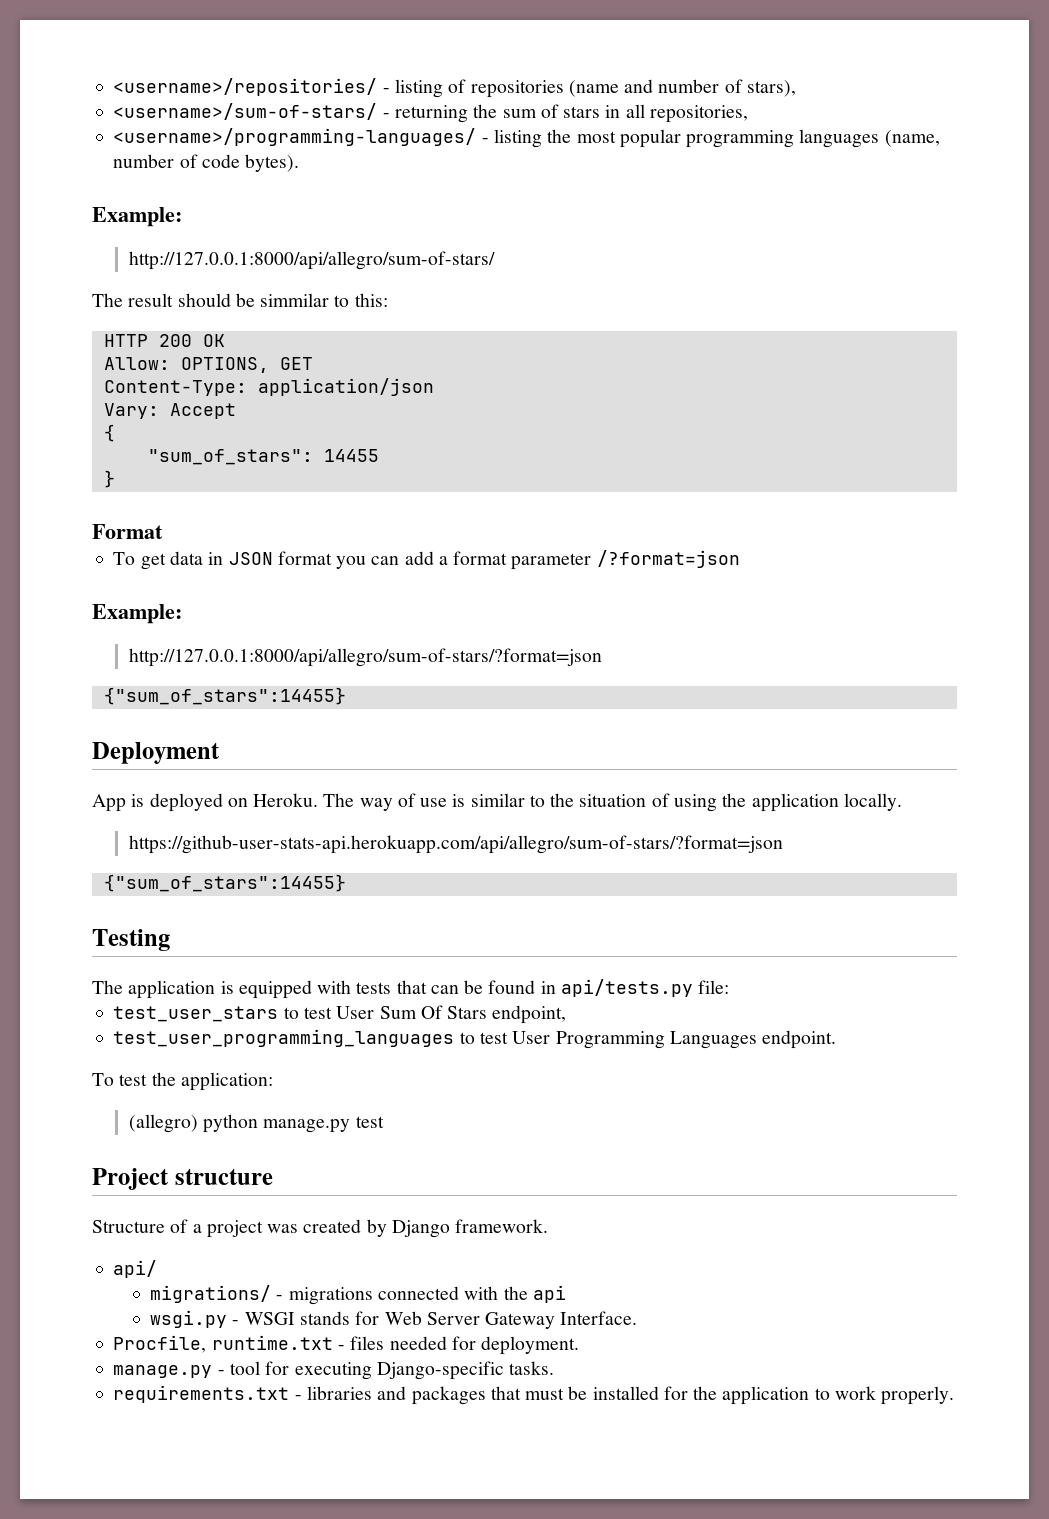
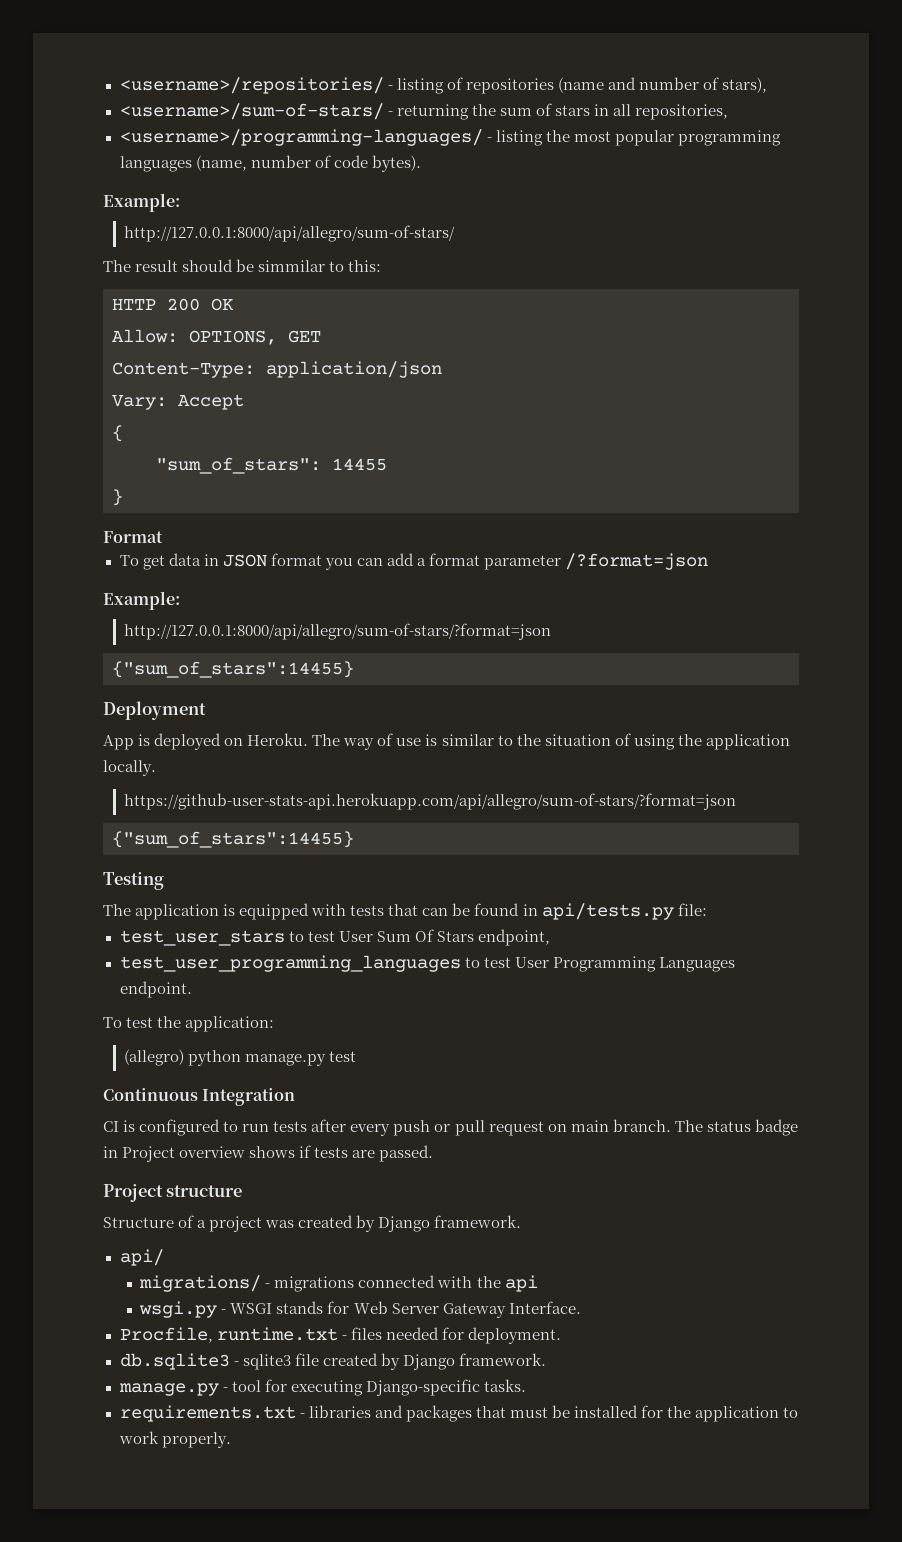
+ Continuous Integration
+ CI is configured to run tests after every push or pull request on main branch. The status badge in Project overview shows if tests are passed.
+ db.sqlite3 - sqlite3 file created by Django framework.

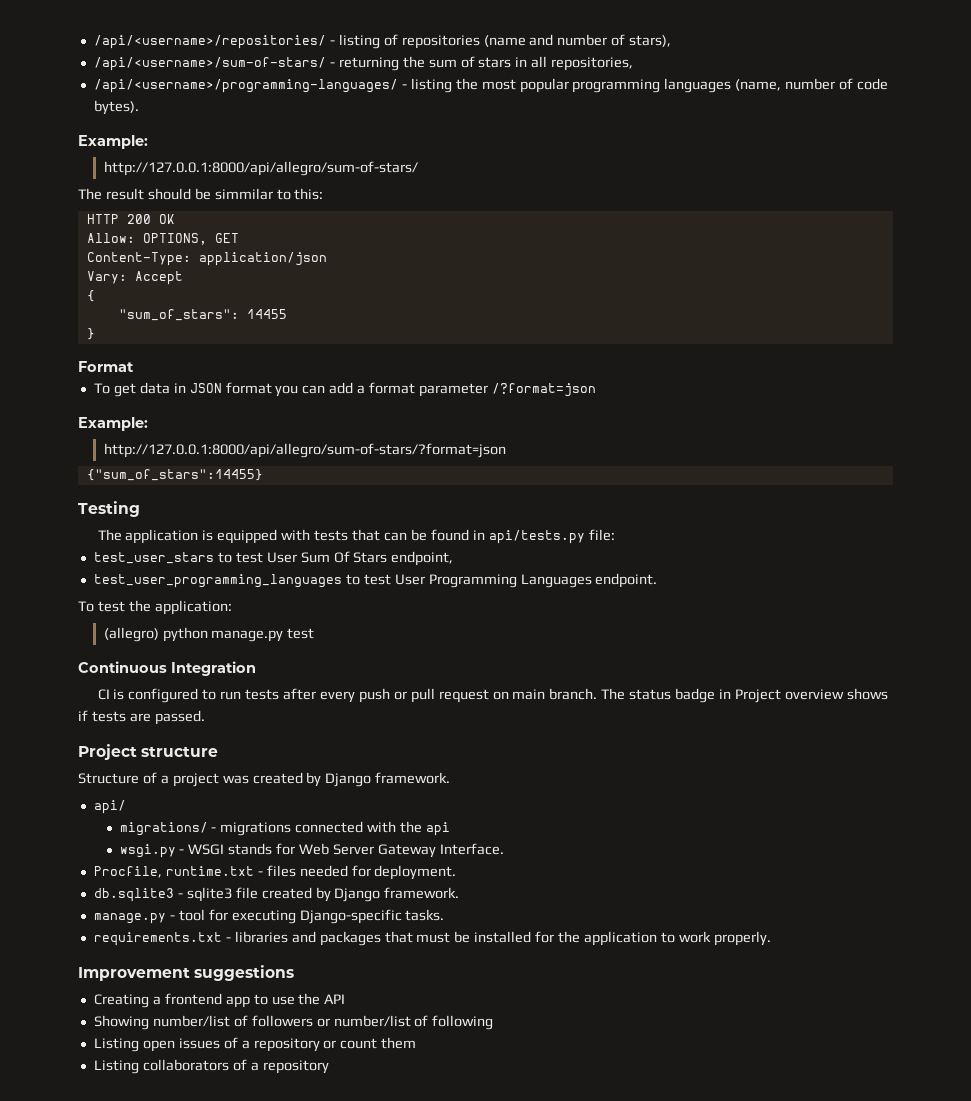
- <username>/repositories/ - listing of repositories (name and number of stars),
+ /api/<username>/repositories/ - listing of repositories (name and number of stars),
- <username>/sum-of-stars/ - returning the sum of stars in all repositories,
+ /api/<username>/sum-of-stars/ - returning the sum of stars in all repositories,
- <username>/programming-languages/ - listing the most popular programming languages (name, number of code bytes).
+ /api/<username>/programming-languages/ - listing the most popular programming languages (name, number of code bytes).
- Deployment
- App is deployed on Heroku. The way of use is similar to the situation of using the application locally.
- https://github-user-stats-api.herokuapp.com/api/allegro/sum-of-stars/?format=json
- {"sum_of_stars":14455}
+ Improvement suggestions
+ Creating a frontend app to use the API
+ Showing number/list of followers or number/list of following
+ Listing open issues of a repository or count them
+ Listing collaborators of a repository

